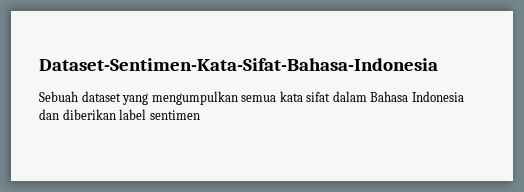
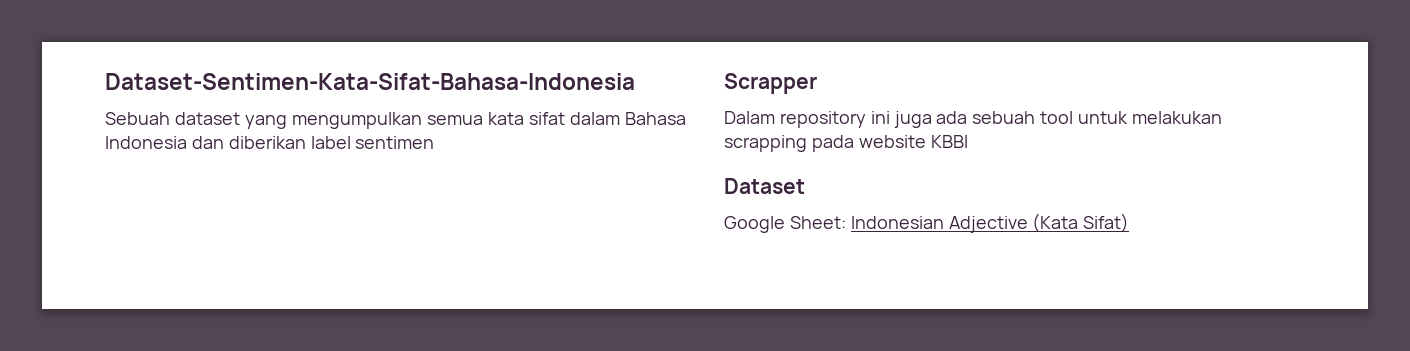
+ Scrapper
+ Dalam repository ini juga ada sebuah tool untuk melakukan scrapping pada website KBBI
+ Dataset
+ Google Sheet: Indonesian Adjective (Kata Sifat)

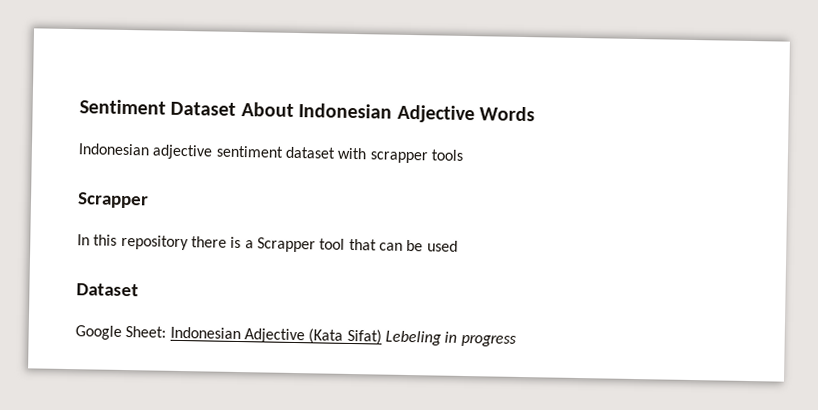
- Dataset-Sentimen-Kata-Sifat-Bahasa-Indonesia
- Sebuah dataset yang mengumpulkan semua kata sifat dalam Bahasa Indonesia dan diberikan label sentimen
+ Sentiment Dataset About Indonesian Adjective Words
+ Indonesian adjective sentiment dataset with scrapper tools
  Scrapper
- Dalam repository ini juga ada sebuah tool untuk melakukan scrapping pada website KBBI
+ In this repository there is a Scrapper tool that can be used
- Google Sheet: Indonesian Adjective (Kata Sifat)
+ Google Sheet: Indonesian Adjective (Kata Sifat) Lebeling in progress

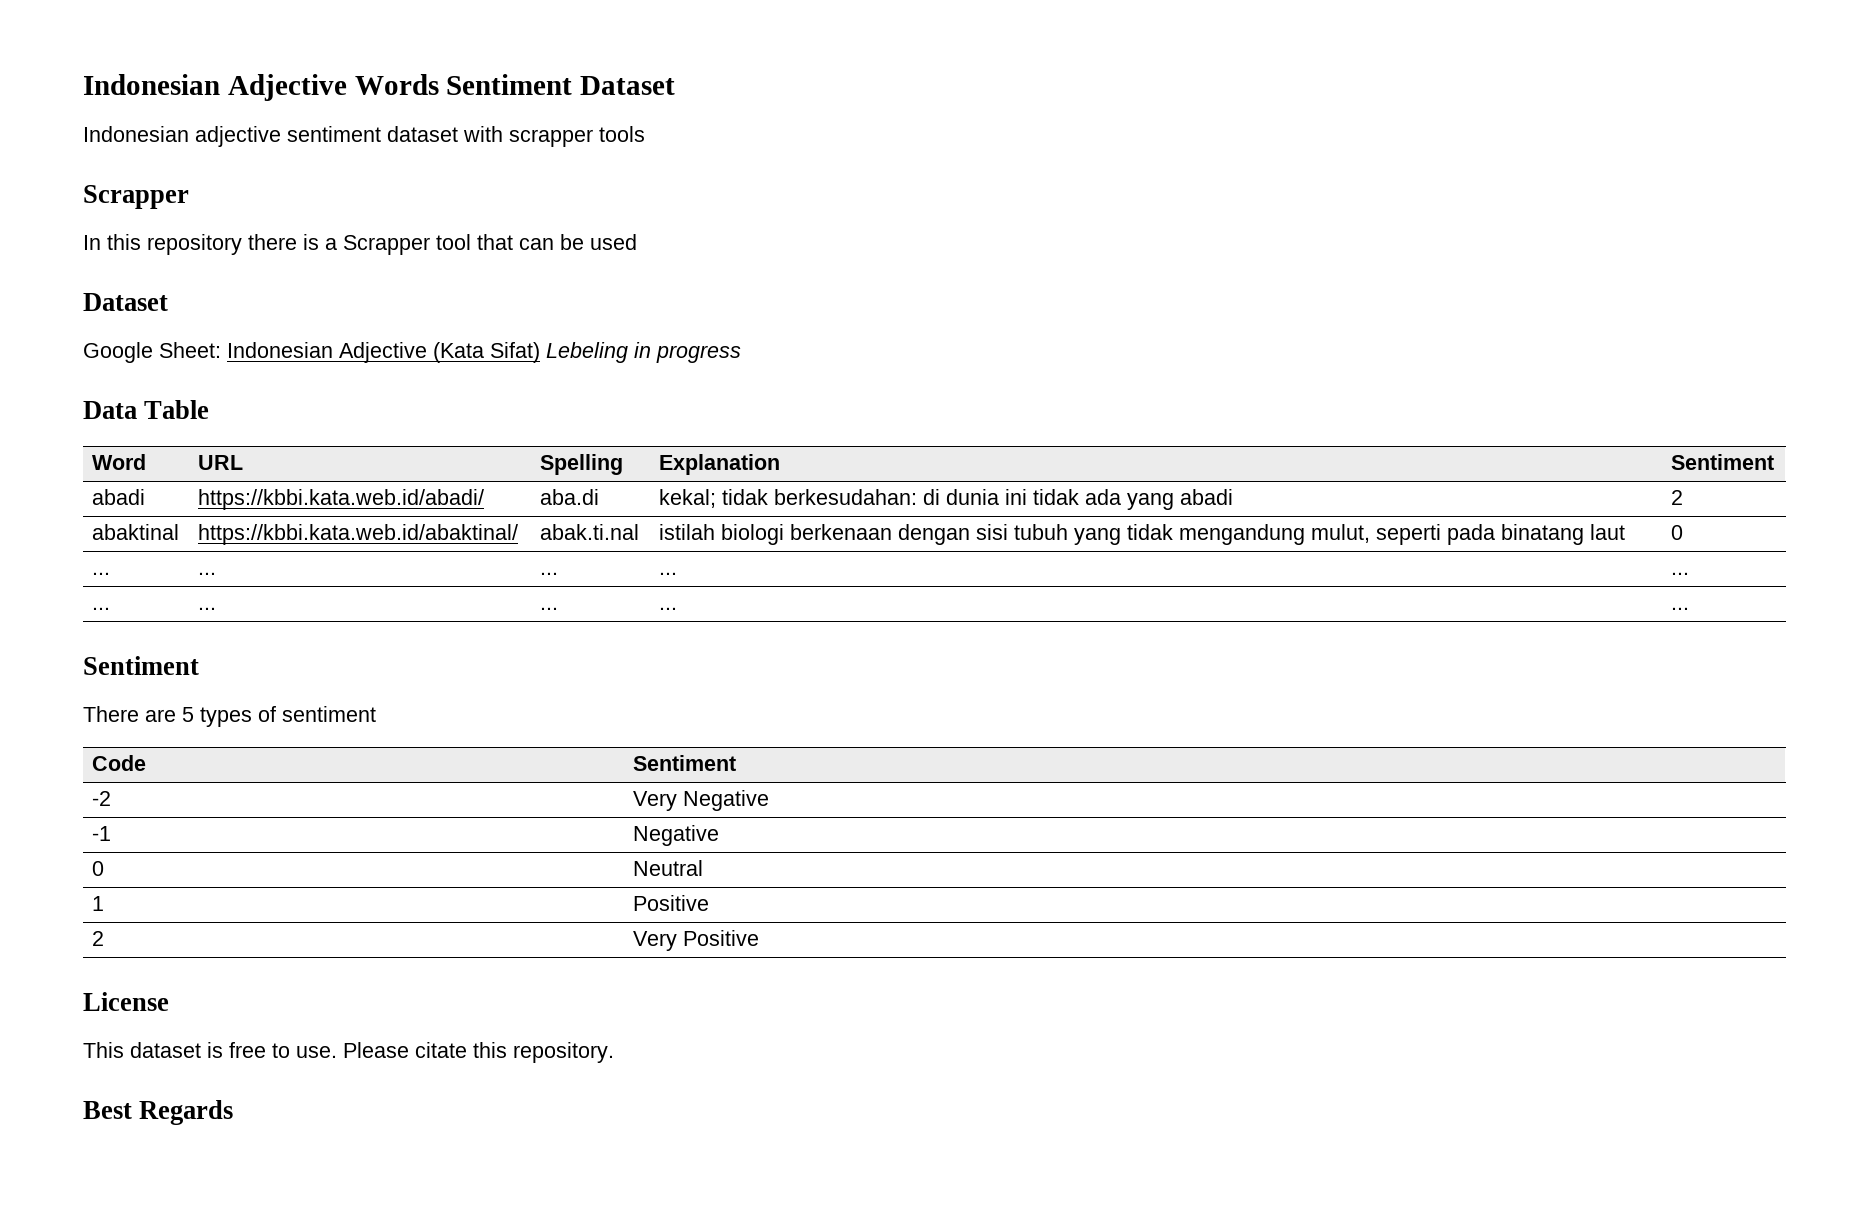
- Sentiment Dataset About Indonesian Adjective Words
+ Indonesian Adjective Words Sentiment Dataset
+ Data Table
+ Word | URL | Spelling | Explanation | Sentiment
+ abadi | https://kbbi.kata.web.id/abadi/ | aba.di | kekal; tidak berkesudahan: di dunia ini tidak ada yang abadi | 2
+ abaktinal | https://kbbi.kata.web.id/abaktinal/ | abak.ti.nal | istilah biologi berkenaan dengan sisi tubuh yang tidak mengandung mulut, seperti pada binatang laut | 0
+ ... | ... | ... | ... | ...
+ ... | ... | ... | ... | ...
+ Sentiment
+ There are 5 types of sentiment
+ Code | Sentiment
+ -2 | Very Negative
+ -1 | Negative
+ 0 | Neutral
+ 1 | Positive
+ 2 | Very Positive
+ License
+ This dataset is free to use. Please citate this repository.
+ Best Regards

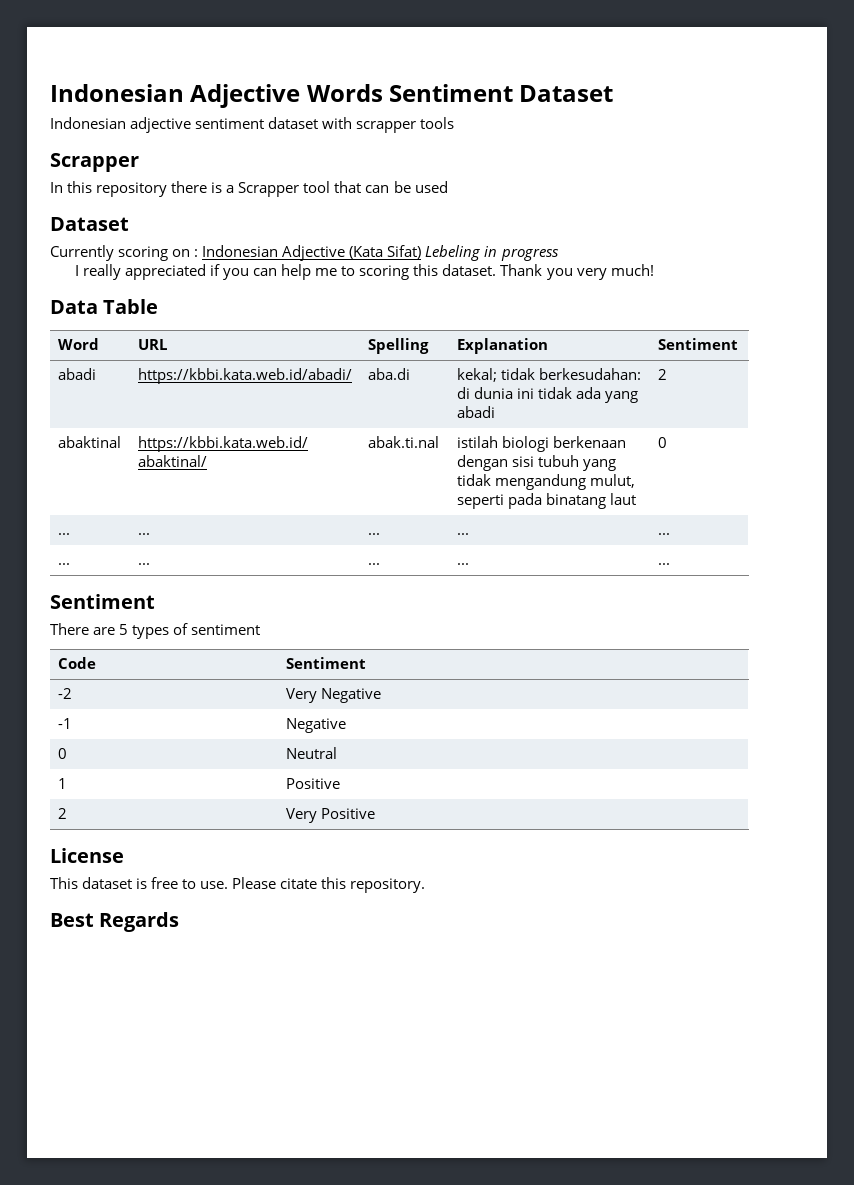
- Google Sheet: Indonesian Adjective (Kata Sifat) Lebeling in progress
+ Currently scoring on : Indonesian Adjective (Kata Sifat) Lebeling in progress
+ I really appreciated if you can help me to scoring this dataset. Thank you very much!

